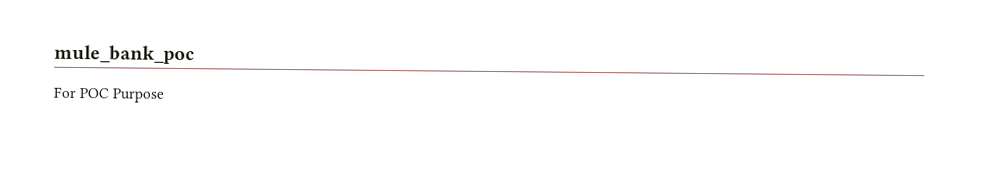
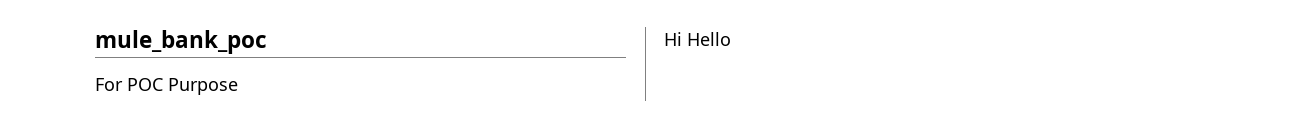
+ Hi Hello

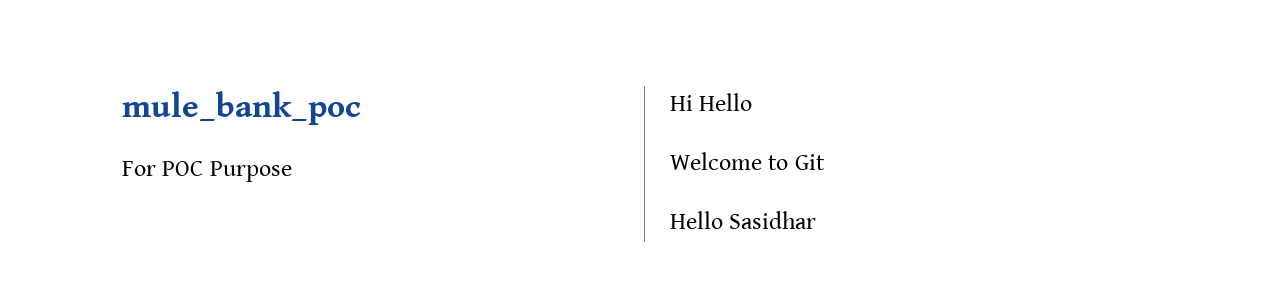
+ Welcome to Git
+ Hello Sasidhar

